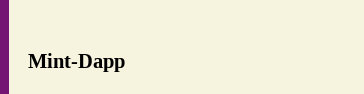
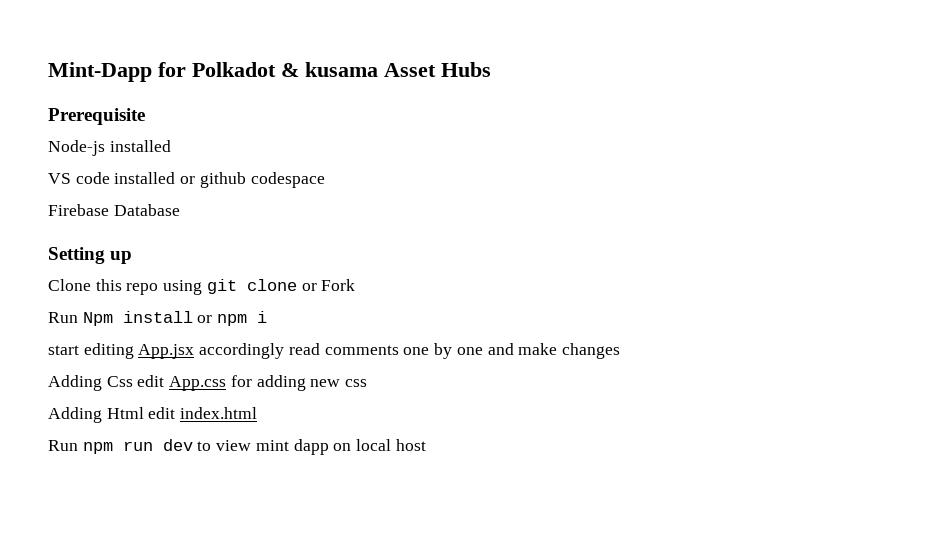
- Mint-Dapp
+ Mint-Dapp for Polkadot & kusama Asset Hubs
+ Prerequisite
+ Node-js installed
+ VS code installed or github codespace
+ Firebase Database
+ Setting up
+ Clone this repo using git clone or Fork
+ Run Npm install or npm i
+ start editing App.jsx accordingly read comments one by one and make changes
+ Adding Css edit App.css for adding new css
+ Adding Html edit index.html
+ Run npm run dev to view mint dapp on local host

